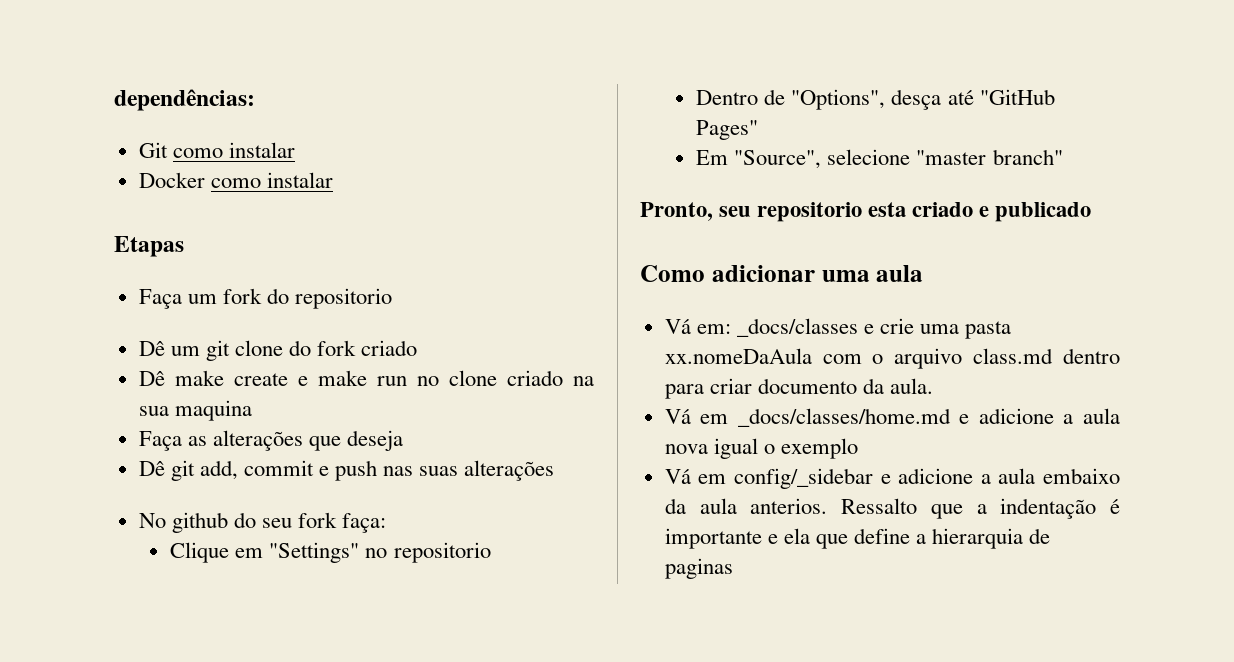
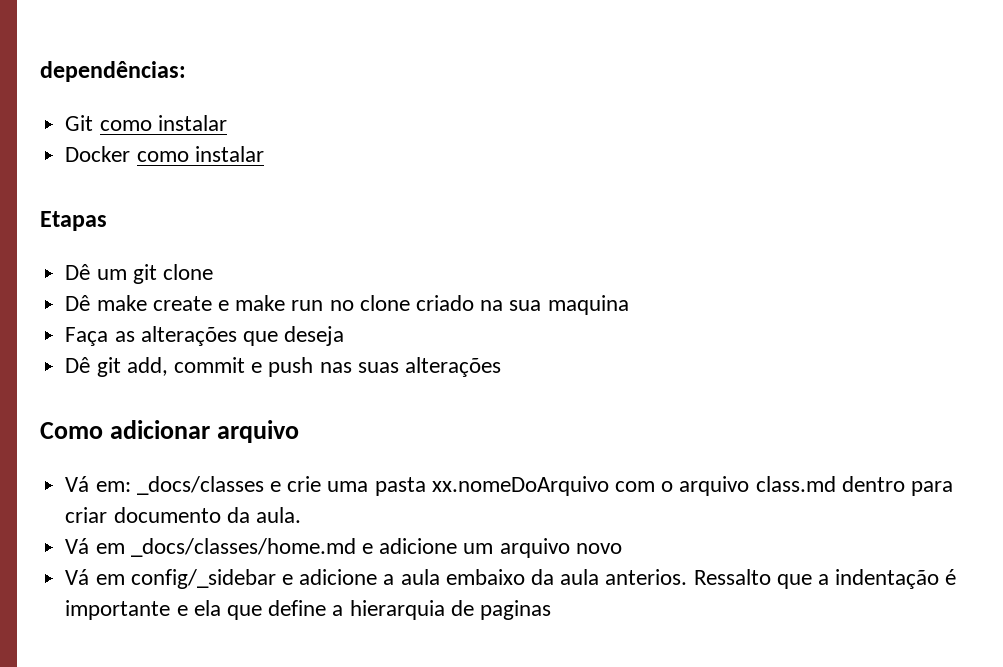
- Faça um fork do repositorio
- Dê um git clone do fork criado
+ Dê um git clone
- No github do seu fork faça:
- Clique em "Settings" no repositorio
- Dentro de "Options", desça até "GitHub Pages"
- Em "Source", selecione "master branch"
- Pronto, seu repositorio esta criado e publicado
- Como adicionar uma aula
+ Como adicionar arquivo
- Vá em: _docs/classes e crie uma pasta xx.nomeDaAula com o arquivo class.md dentro para criar documento da aula.
+ Vá em: _docs/classes e crie uma pasta xx.nomeDoArquivo com o arquivo class.md dentro para criar documento da aula.
- Vá em _docs/classes/home.md e adicione a aula nova igual o exemplo
+ Vá em _docs/classes/home.md e adicione um arquivo novo

